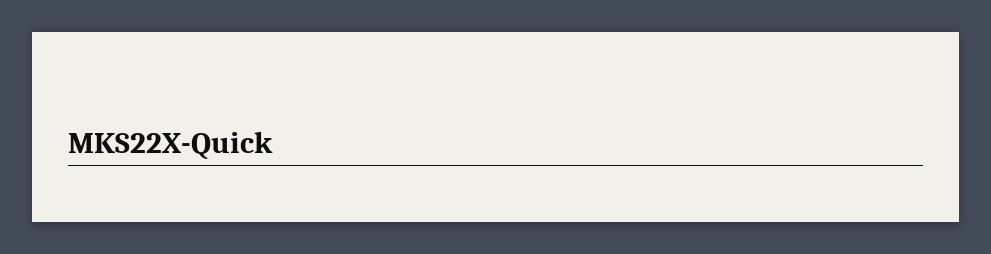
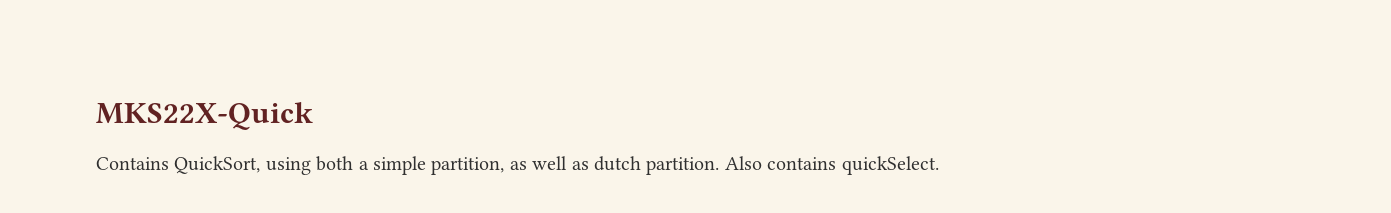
+ Contains QuickSort, using both a simple partition, as well as dutch partition. Also contains quickSelect.

